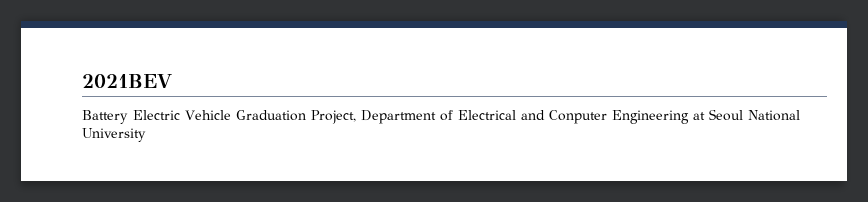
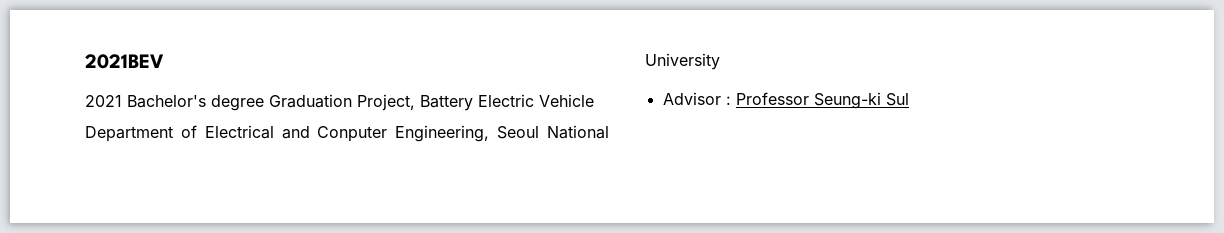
- Battery Electric Vehicle Graduation Project, Department of Electrical and Conputer Engineering at Seoul National University
+ 2021 Bachelor's degree Graduation Project, Battery Electric Vehicle
+ Department of Electrical and Conputer Engineering, Seoul National University
+ Advisor : Professor Seung-ki Sul

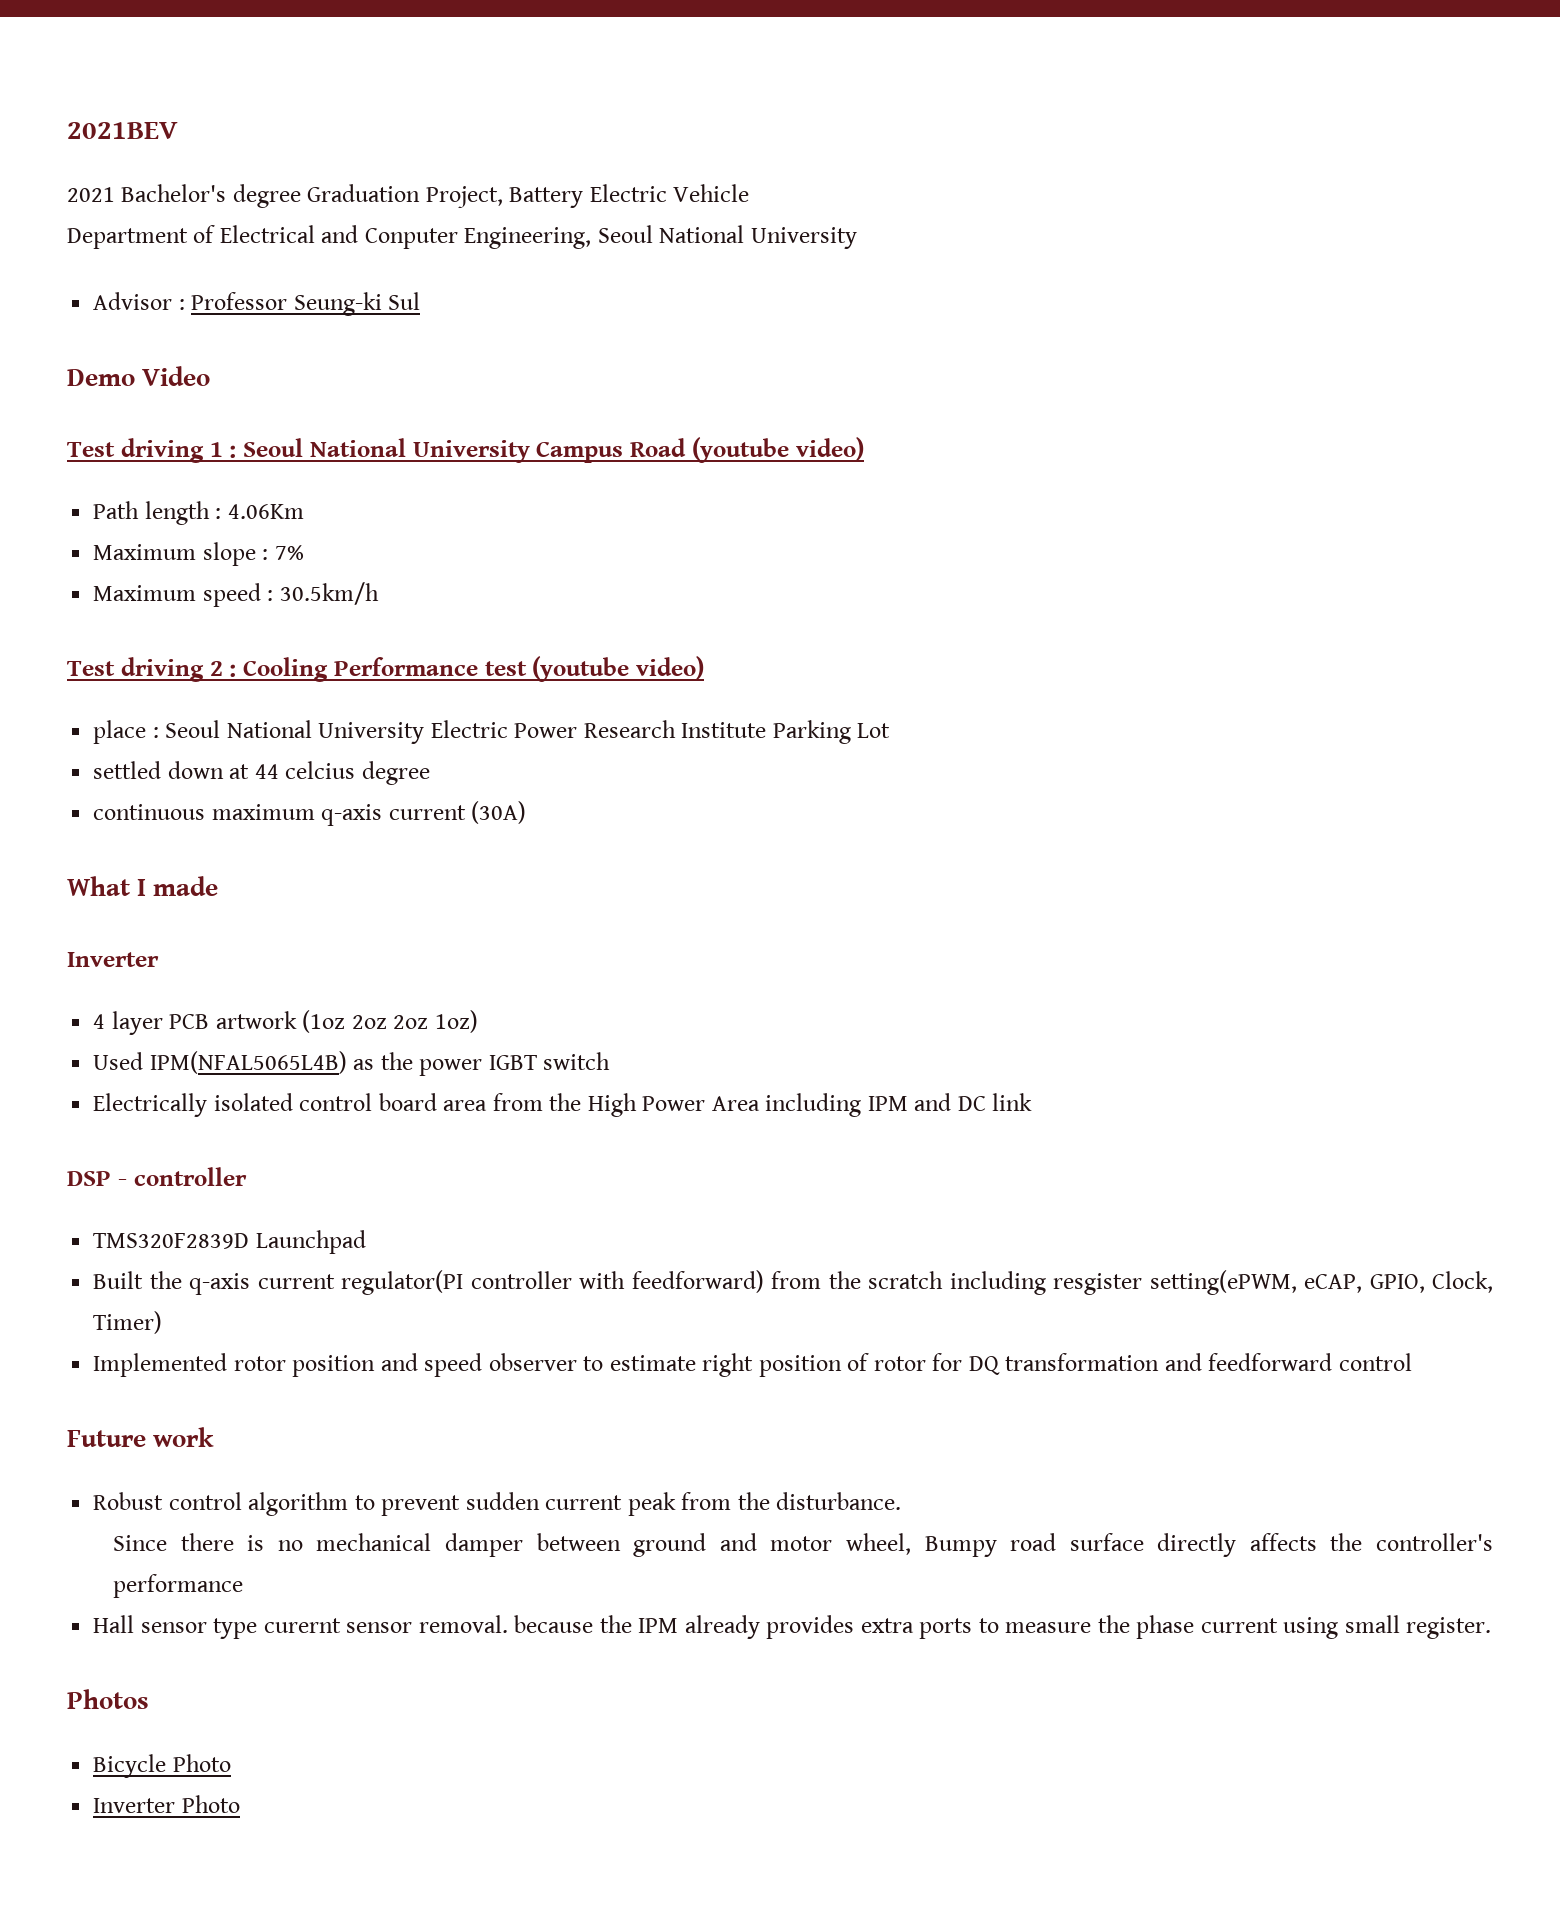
+ Demo Video
+ Test driving 1 : Seoul National University Campus Road (youtube video)
+ Path length : 4.06Km
+ Maximum slope : 7%
+ Maximum speed : 30.5km/h
+ Test driving 2 : Cooling Performance test (youtube video)
+ place : Seoul National University Electric Power Research Institute Parking Lot
+ settled down at 44 celcius degree
+ continuous maximum q-axis current (30A)
+ What I made
+ Inverter
+ 4 layer PCB artwork (1oz 2oz 2oz 1oz)
+ Used IPM(NFAL5065L4B) as the power IGBT switch
+ Electrically isolated control board area from the High Power Area including IPM and DC link
+ DSP - controller
+ TMS320F2839D Launchpad
+ Built the q-axis current regulator(PI controller with feedforward) from the scratch including resgister setting(ePWM, eCAP, GPIO, Clock, Timer)
+ Implemented rotor position and speed observer to estimate right position of rotor for DQ transformation and feedforward control
+ Future work
+ Robust control algorithm to prevent sudden current peak from the disturbance.
+ Since there is no mechanical damper between ground and motor wheel, Bumpy road surface directly affects the controller's performance
+ Hall sensor type curernt sensor removal. because the IPM already provides extra ports to measure the phase current using small register.
+ Photos
+ Bicycle Photo
+ Inverter Photo

